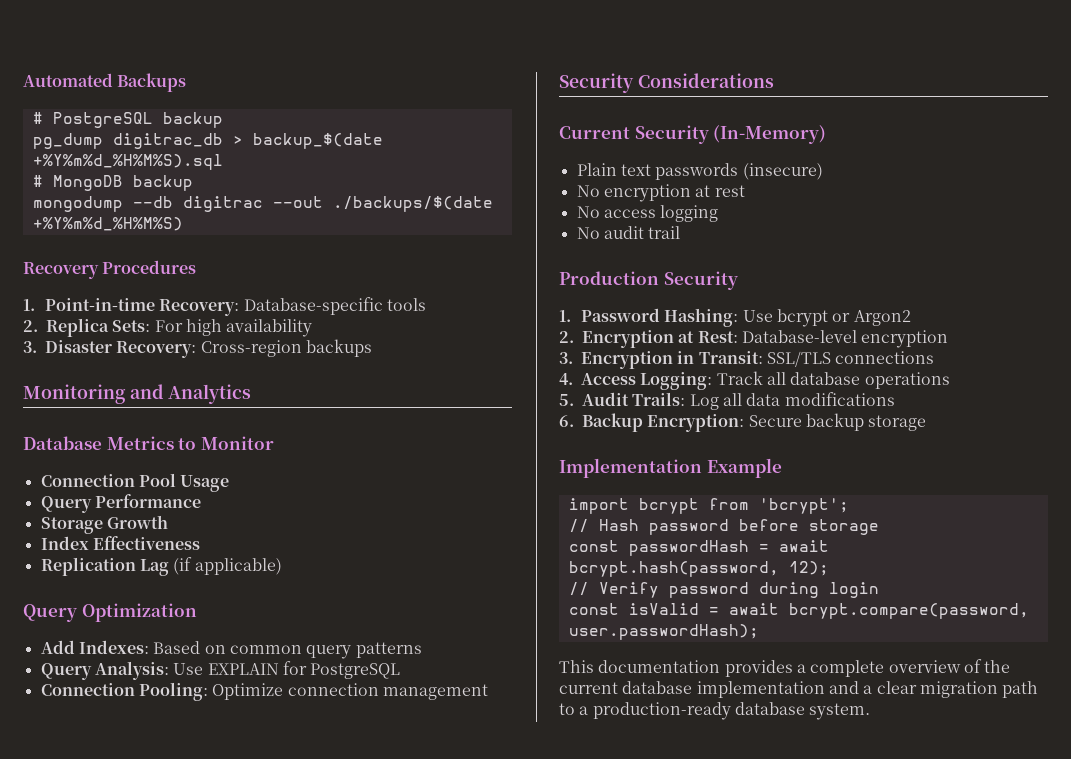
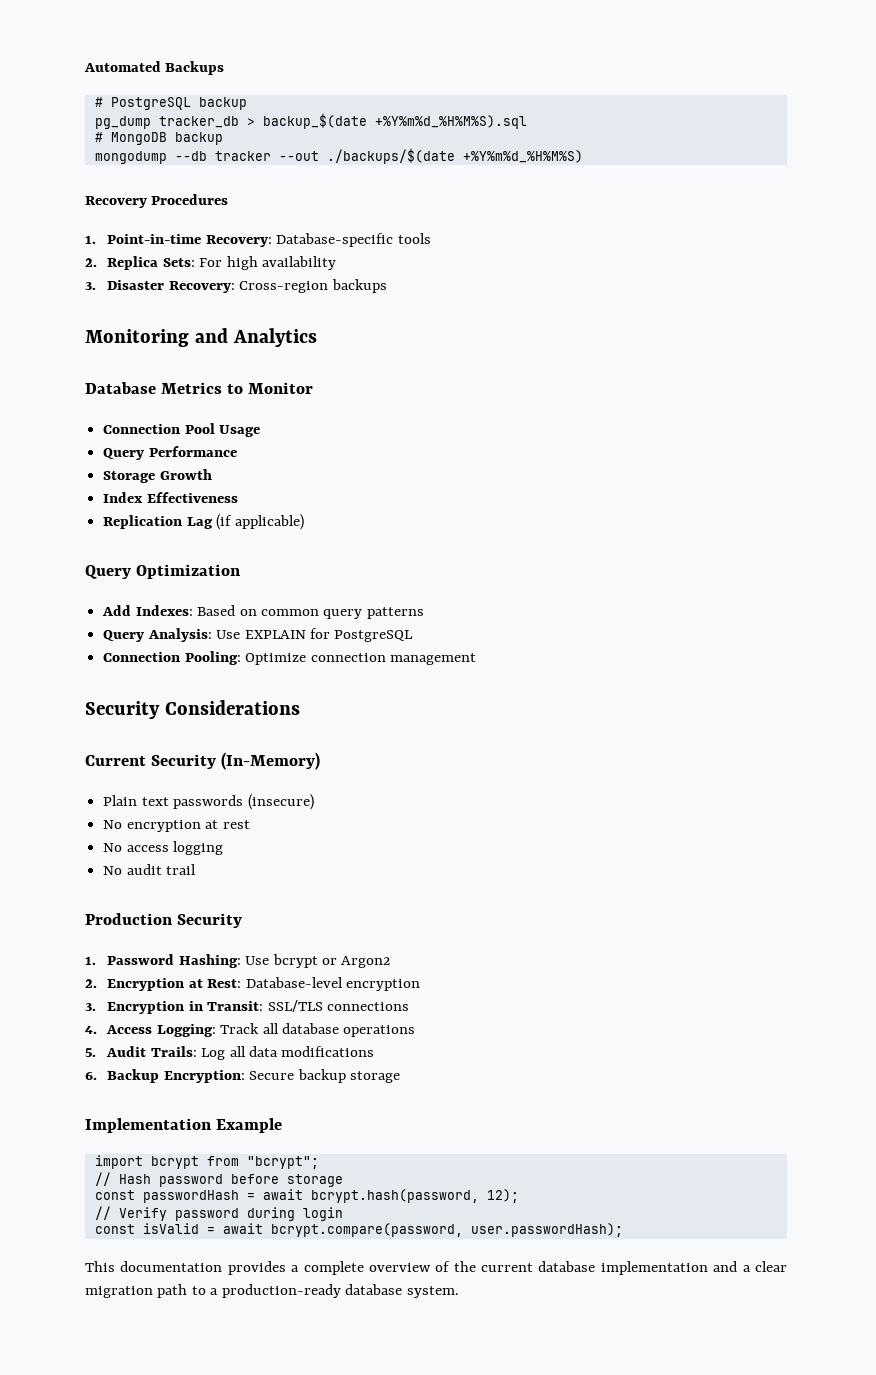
- pg_dump digitrac_db > backup_$(date +%Y%m%d_%H%M%S).sql
+ pg_dump tracker_db > backup_$(date +%Y%m%d_%H%M%S).sql
- mongodump --db digitrac --out ./backups/$(date +%Y%m%d_%H%M%S)
+ mongodump --db tracker --out ./backups/$(date +%Y%m%d_%H%M%S)
- import bcrypt from 'bcrypt';
+ import bcrypt from "bcrypt";

